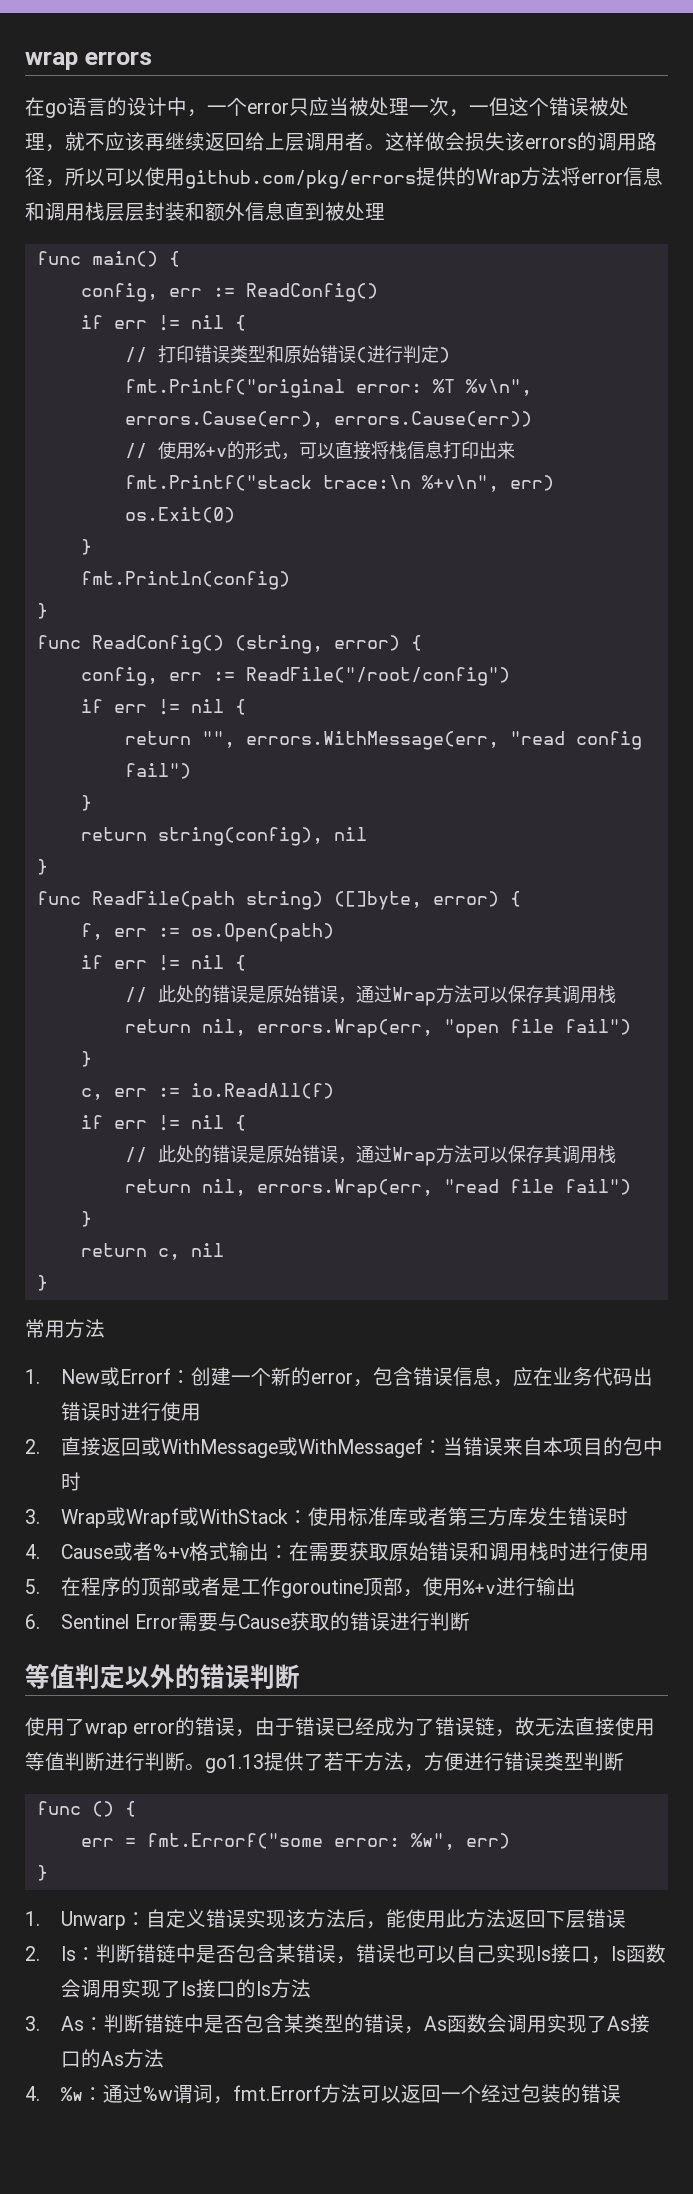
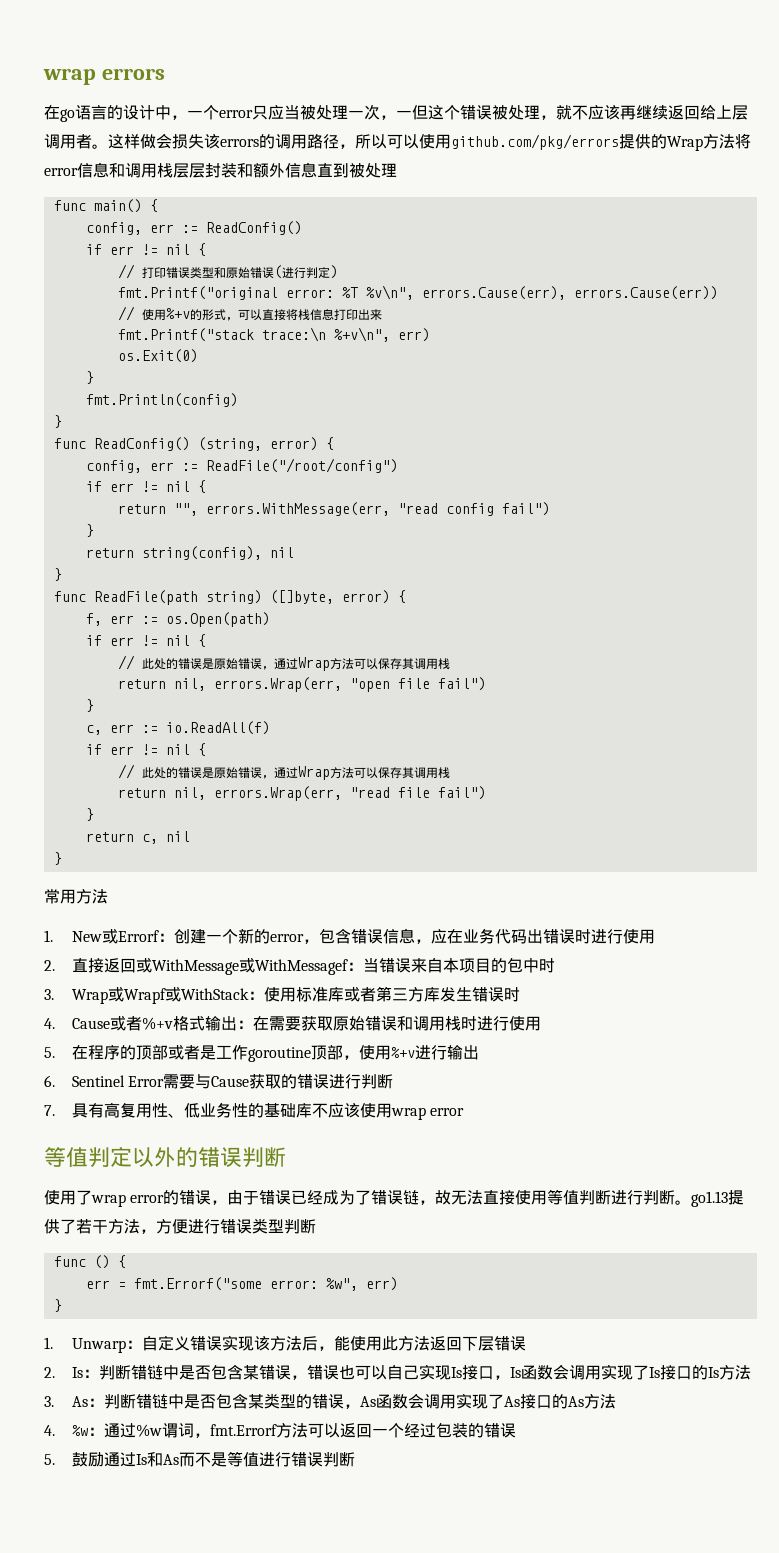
+ 7.具有高复用性、低业务性的基础库不应该使用wrap error
+ 5.鼓励通过Is和As而不是等值进行错误判断

